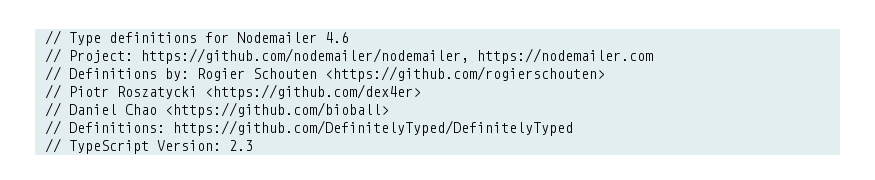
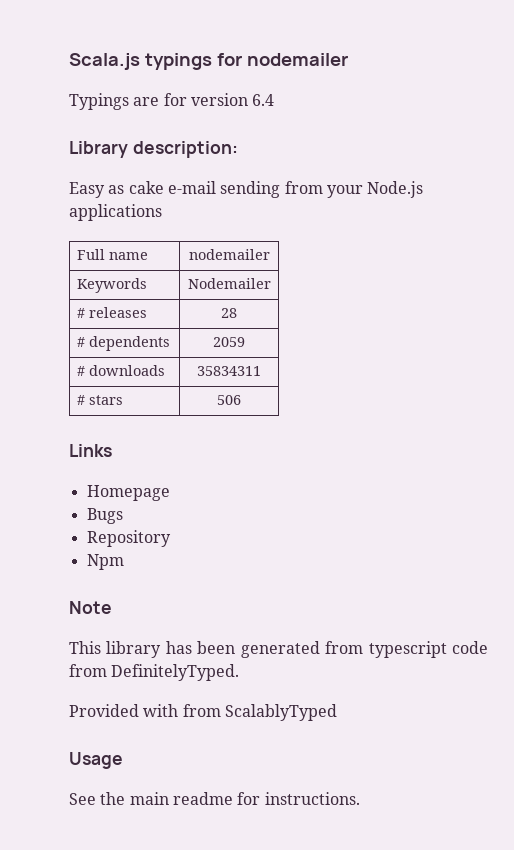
- // Type definitions for Nodemailer 4.6
- // Project: https://github.com/nodemailer/nodemailer, https://nodemailer.com
- // Definitions by: Rogier Schouten <https://github.com/rogierschouten>
- // Piotr Roszatycki <https://github.com/dex4er>
- // Daniel Chao <https://github.com/bioball>
- // Definitions: https://github.com/DefinitelyTyped/DefinitelyTyped
- // TypeScript Version: 2.3
+ Scala.js typings for nodemailer
+ Typings are for version 6.4
+ Library description:
+ Easy as cake e-mail sending from your Node.js applications
+ Full name | nodemailer
+ Keywords | Nodemailer
+ # releases | 28
+ # dependents | 2059
+ # downloads | 35834311
+ # stars | 506
+ Links
+ Homepage
+ Bugs
+ Repository
+ Npm
+ Note
+ This library has been generated from typescript code from DefinitelyTyped.
+ Provided with from ScalablyTyped
+ Usage
+ See the main readme for instructions.

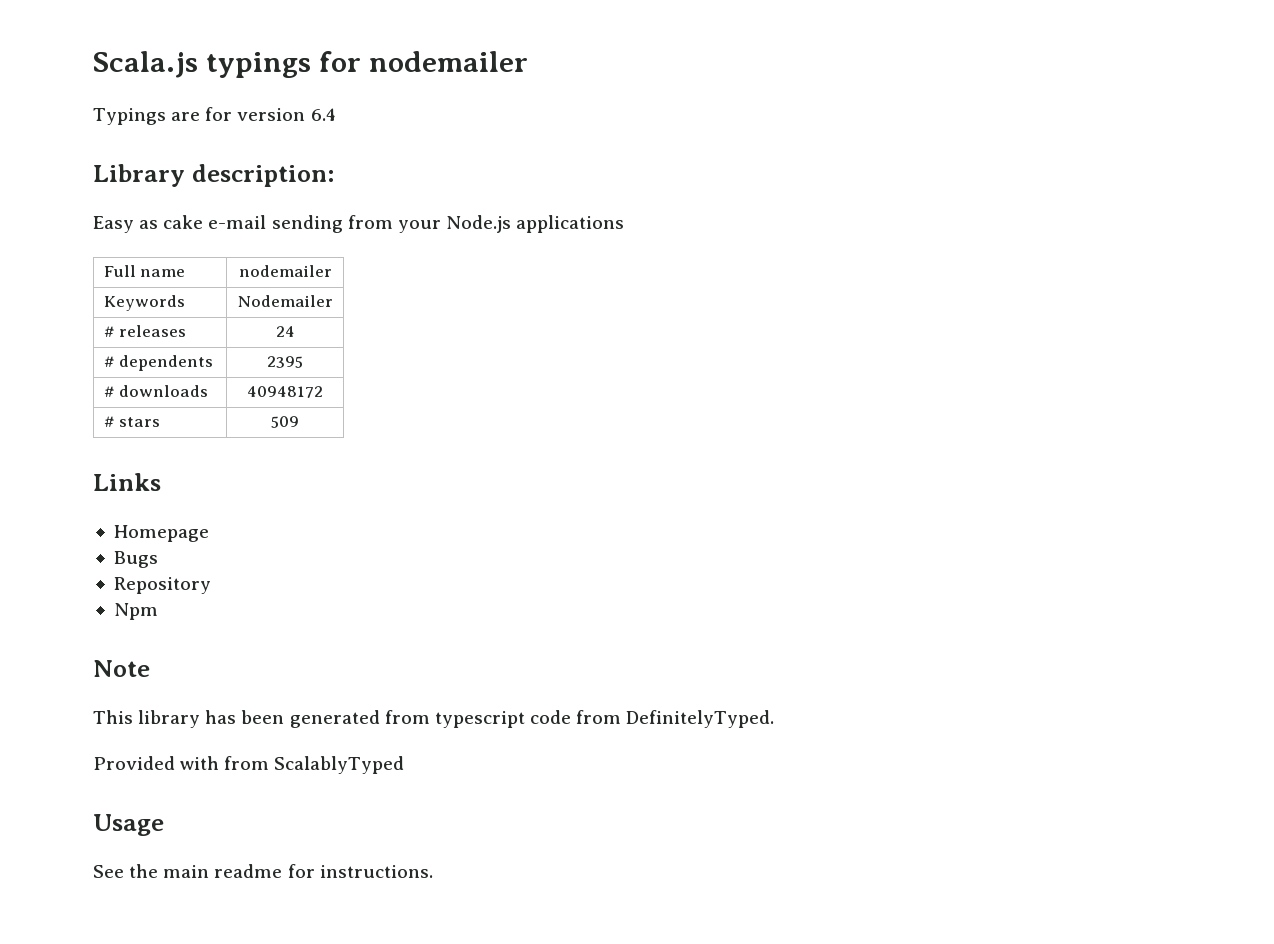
- # releases | 28
+ # releases | 24
- # dependents | 2059
+ # dependents | 2395
- # downloads | 35834311
+ # downloads | 40948172
- # stars | 506
+ # stars | 509

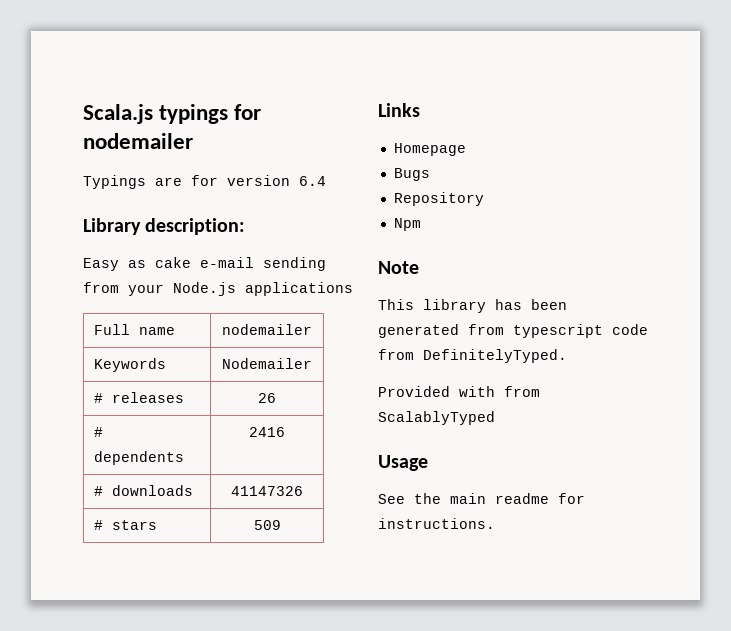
- # releases | 24
+ # releases | 26
- # dependents | 2395
+ # dependents | 2416
- # downloads | 40948172
+ # downloads | 41147326

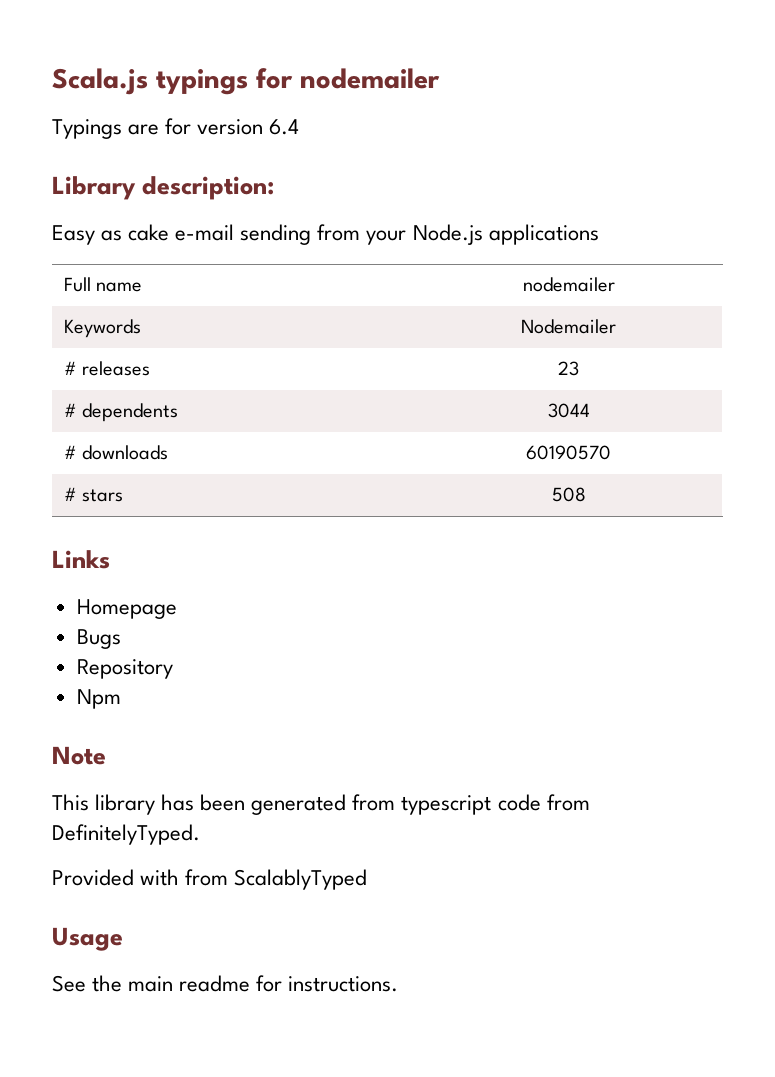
- # releases | 26
+ # releases | 23
- # dependents | 2416
+ # dependents | 3044
- # downloads | 41147326
+ # downloads | 60190570
- # stars | 509
+ # stars | 508

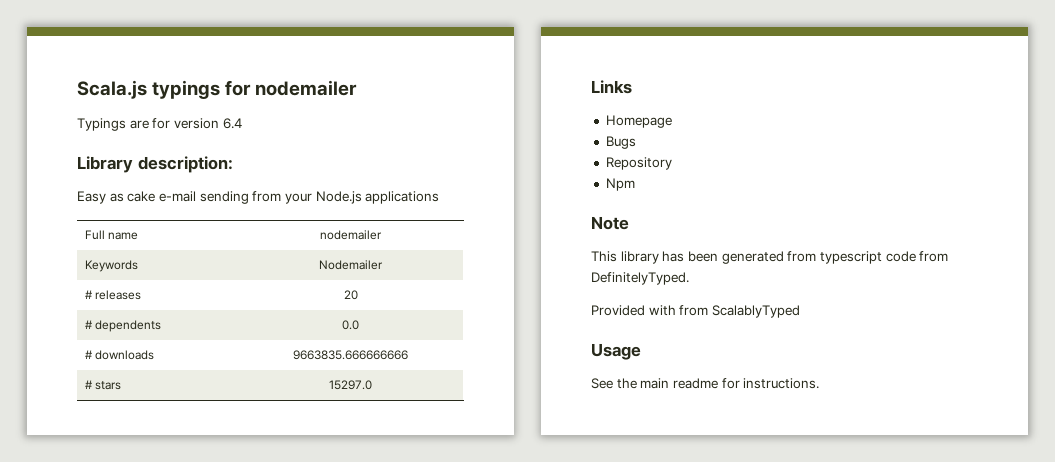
- # releases | 23
+ # releases | 20
- # dependents | 3044
+ # dependents | 0.0
- # downloads | 60190570
+ # downloads | 9663835.666666666
- # stars | 508
+ # stars | 15297.0

